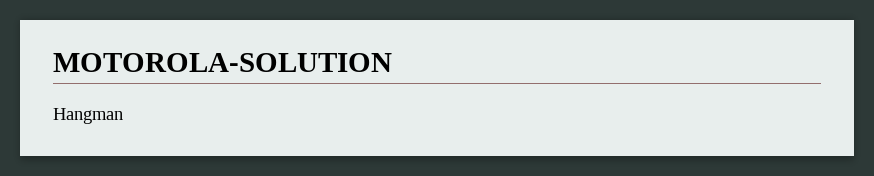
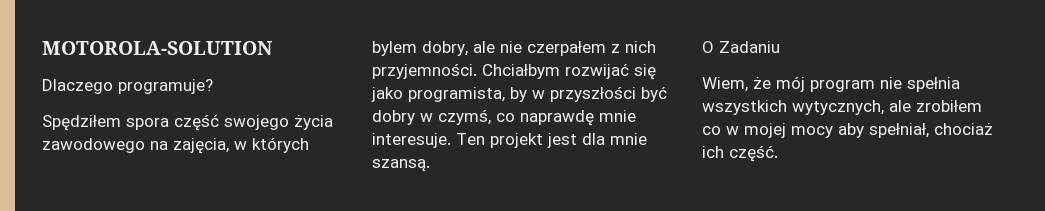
- Hangman
+ Dlaczego programuje?
+ Spędziłem spora część swojego życia zawodowego na zajęcia, w których bylem dobry, ale nie czerpałem z nich przyjemności. Chciałbym rozwijać się jako programista, by w przyszłości być dobry w czymś, co naprawdę mnie interesuje. Ten projekt jest dla mnie szansą.
+ O Zadaniu
+ Wiem, że mój program nie spełnia wszystkich wytycznych, ale zrobiłem co w mojej mocy aby spełniał, chociaż ich część.

